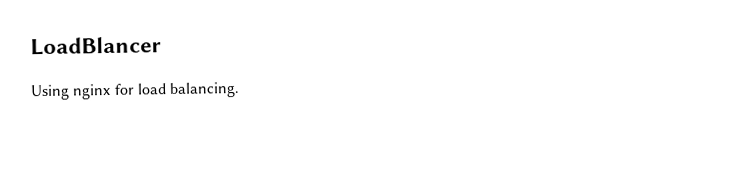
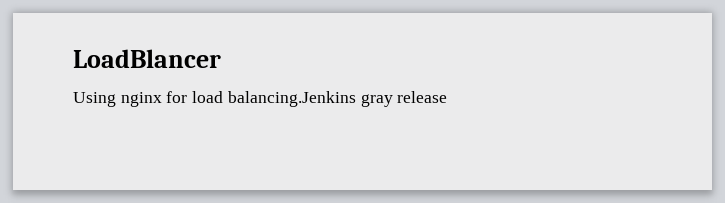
- Using nginx for load balancing.
+ Using nginx for load balancing.Jenkins gray release

